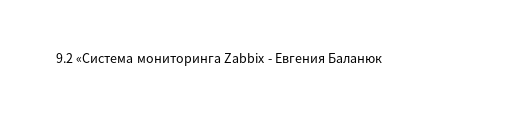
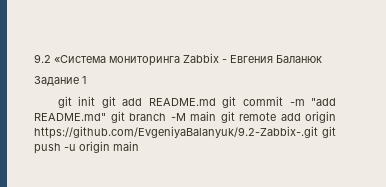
+ Задание 1
+ git init git add README.md git commit -m "add README.md" git branch -M main git remote add origin https://github.com/EvgeniyaBalanyuk/9.2-Zabbix-.git git push -u origin main

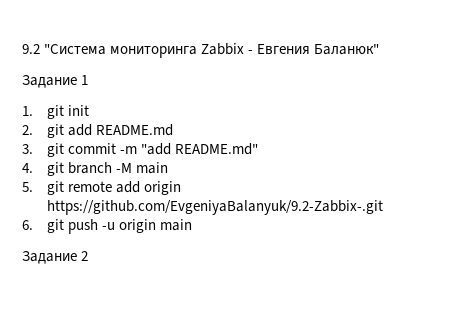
- 9.2 «Система мониторинга Zabbix - Евгения Баланюк
+ 9.2 "Система мониторинга Zabbix - Евгения Баланюк"
- git init git add README.md git commit -m "add README.md" git branch -M main git remote add origin https://github.com/EvgeniyaBalanyuk/9.2-Zabbix-.git git push -u origin main
+ 1. git init
+ 2. git add README.md
+ 3. git commit -m "add README.md"
+ 4. git branch -M main
+ 5. git remote add origin https://github.com/EvgeniyaBalanyuk/9.2-Zabbix-.git
+ 6. git push -u origin main
+ Задание 2

